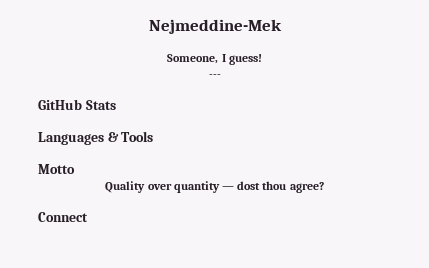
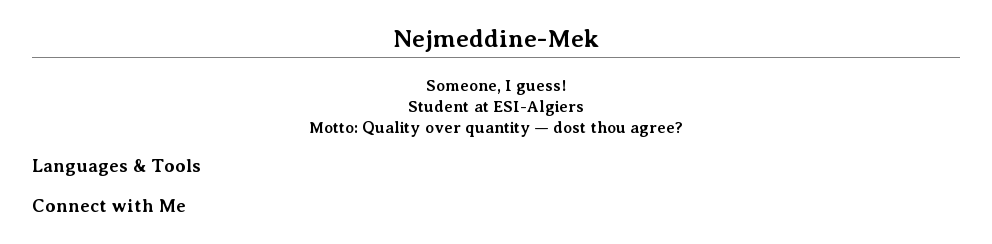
- ---
- GitHub Stats
- Languages & Tools
- Motto
- Quality over quantity — dost thou agree?
+ Student at ESI-Algiers
+ Motto: Quality over quantity — dost thou agree?
+ Languages & Tools
- Connect
+ Connect with Me

